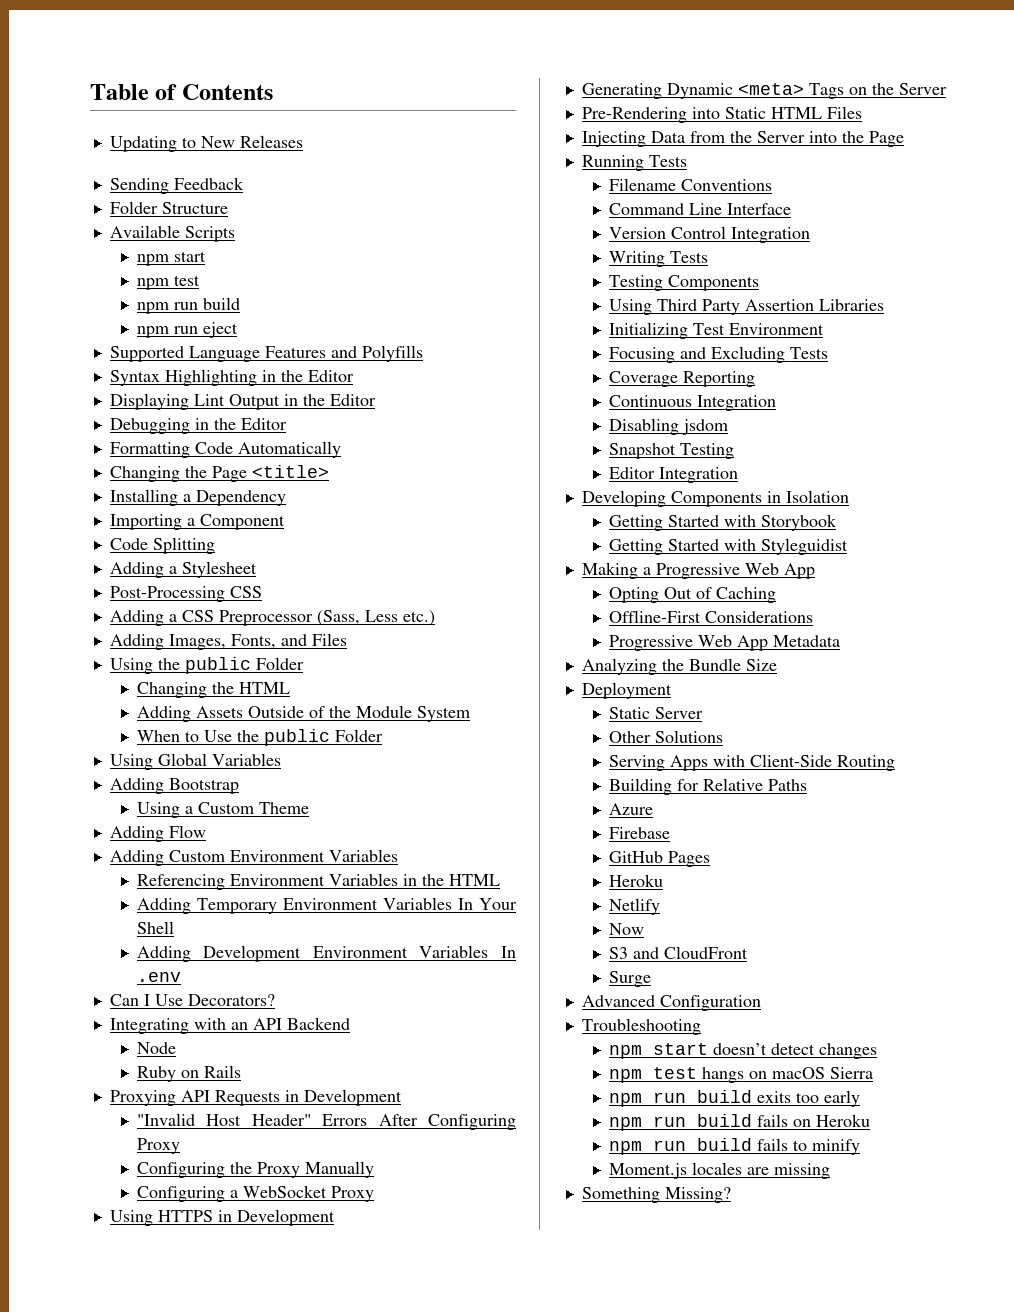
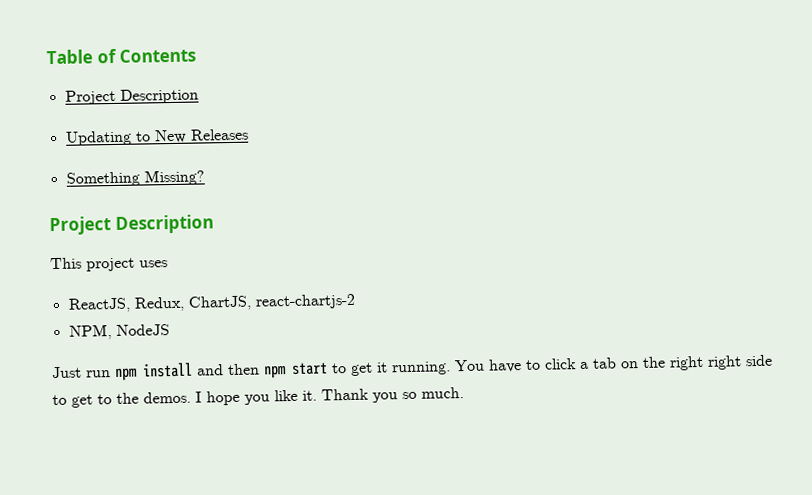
  Table of Contents
+ Project Description
- Sending Feedback
- Folder Structure
- Available Scripts
- npm start
- npm test
- npm run build
- npm run eject
- Supported Language Features and Polyfills
- Syntax Highlighting in the Editor
- Displaying Lint Output in the Editor
- Debugging in the Editor
- Formatting Code Automatically
- Changing the Page <title>
- Installing a Dependency
- Importing a Component
- Code Splitting
- Adding a Stylesheet
- Post-Processing CSS
- Adding a CSS Preprocessor (Sass, Less etc.)
- Adding Images, Fonts, and Files
- Using the public Folder
- Changing the HTML
- Adding Assets Outside of the Module System
- When to Use the public Folder
- Using Global Variables
- Adding Bootstrap
- Using a Custom Theme
- Adding Flow
- Adding Custom Environment Variables
- Referencing Environment Variables in the HTML
- Adding Temporary Environment Variables In Your Shell
- Adding Development Environment Variables In .env
- Can I Use Decorators?
- Integrating with an API Backend
- Node
- Ruby on Rails
- Proxying API Requests in Development
- "Invalid Host Header" Errors After Configuring Proxy
- Configuring the Proxy Manually
- Configuring a WebSocket Proxy
- Using HTTPS in Development
- Generating Dynamic <meta> Tags on the Server
- Pre-Rendering into Static HTML Files
- Injecting Data from the Server into the Page
- Running Tests
- Filename Conventions
- Command Line Interface
- Version Control Integration
- Writing Tests
- Testing Components
- Using Third Party Assertion Libraries
- Initializing Test Environment
- Focusing and Excluding Tests
- Coverage Reporting
- Continuous Integration
- Disabling jsdom
- Snapshot Testing
- Editor Integration
- Developing Components in Isolation
- Getting Started with Storybook
- Getting Started with Styleguidist
- Making a Progressive Web App
- Opting Out of Caching
- Offline-First Considerations
- Progressive Web App Metadata
- Analyzing the Bundle Size
- Deployment
- Static Server
- Other Solutions
- Serving Apps with Client-Side Routing
- Building for Relative Paths
- Azure
- Firebase
- GitHub Pages
- Heroku
- Netlify
- Now
- S3 and CloudFront
- Surge
- Advanced Configuration
- Troubleshooting
- npm start doesn’t detect changes
- npm test hangs on macOS Sierra
- npm run build exits too early
- npm run build fails on Heroku
- npm run build fails to minify
- Moment.js locales are missing
  Something Missing?
+ Project Description
+ This project uses
+ ReactJS, Redux, ChartJS, react-chartjs-2
+ NPM, NodeJS
+ Just run npm install and then npm start to get it running. You have to click a tab on the right right side to get to the demos. I hope you like it. Thank you so much.

